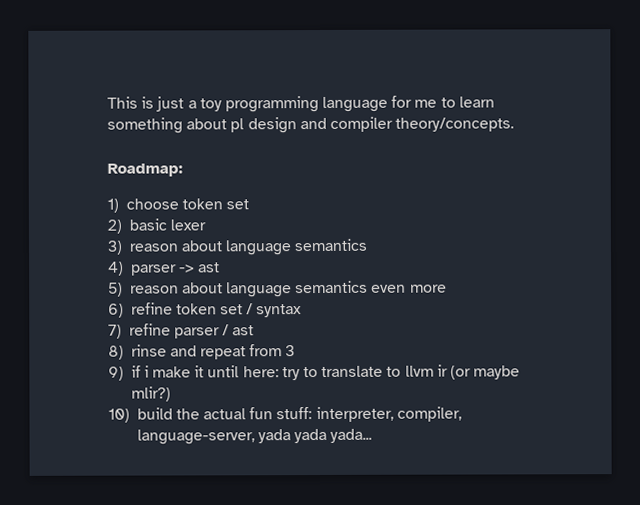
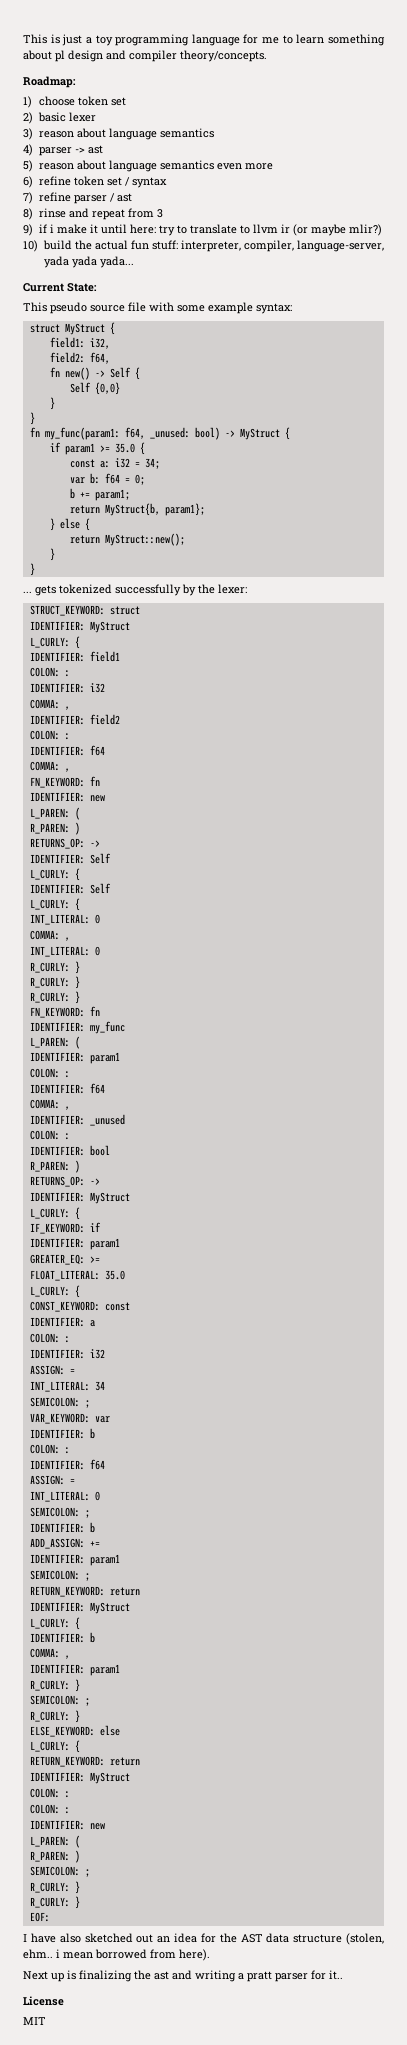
+ Current State:
+ This pseudo source file with some example syntax:
+ struct MyStruct {
+ field1: i32,
+ field2: f64,
+ fn new() -> Self {
+ Self {0,0}
+ }
+ }
+ fn my_func(param1: f64, _unused: bool) -> MyStruct {
+ if param1 >= 35.0 {
+ const a: i32 = 34;
+ var b: f64 = 0;
+ b += param1;
+ return MyStruct{b, param1};
+ } else {
+ return MyStruct::new();
+ }
+ }
+ ... gets tokenized successfully by the lexer:
+ STRUCT_KEYWORD: struct
+ IDENTIFIER: MyStruct
+ L_CURLY: {
+ IDENTIFIER: field1
+ COLON: :
+ IDENTIFIER: i32
+ COMMA: ,
+ IDENTIFIER: field2
+ COLON: :
+ IDENTIFIER: f64
+ COMMA: ,
+ FN_KEYWORD: fn
+ IDENTIFIER: new
+ L_PAREN: (
+ R_PAREN: )
+ RETURNS_OP: ->
+ IDENTIFIER: Self
+ L_CURLY: {
+ IDENTIFIER: Self
+ L_CURLY: {
+ INT_LITERAL: 0
+ COMMA: ,
+ INT_LITERAL: 0
+ R_CURLY: }
+ R_CURLY: }
+ R_CURLY: }
+ FN_KEYWORD: fn
+ IDENTIFIER: my_func
+ L_PAREN: (
+ IDENTIFIER: param1
+ COLON: :
+ IDENTIFIER: f64
+ COMMA: ,
+ IDENTIFIER: _unused
+ COLON: :
+ IDENTIFIER: bool
+ R_PAREN: )
+ RETURNS_OP: ->
+ IDENTIFIER: MyStruct
+ L_CURLY: {
+ IF_KEYWORD: if
+ IDENTIFIER: param1
+ GREATER_EQ: >=
+ FLOAT_LITERAL: 35.0
+ L_CURLY: {
+ CONST_KEYWORD: const
+ IDENTIFIER: a
+ COLON: :
+ IDENTIFIER: i32
+ ASSIGN: =
+ INT_LITERAL: 34
+ SEMICOLON: ;
+ VAR_KEYWORD: var
+ IDENTIFIER: b
+ COLON: :
+ IDENTIFIER: f64
+ ASSIGN: =
+ INT_LITERAL: 0
+ SEMICOLON: ;
+ IDENTIFIER: b
+ ADD_ASSIGN: +=
+ IDENTIFIER: param1
+ SEMICOLON: ;
+ RETURN_KEYWORD: return
+ IDENTIFIER: MyStruct
+ L_CURLY: {
+ IDENTIFIER: b
+ COMMA: ,
+ IDENTIFIER: param1
+ R_CURLY: }
+ SEMICOLON: ;
+ R_CURLY: }
+ ELSE_KEYWORD: else
+ L_CURLY: {
+ RETURN_KEYWORD: return
+ IDENTIFIER: MyStruct
+ COLON: :
+ COLON: :
+ IDENTIFIER: new
+ L_PAREN: (
+ R_PAREN: )
+ SEMICOLON: ;
+ R_CURLY: }
+ R_CURLY: }
+ EOF:
+ I have also sketched out an idea for the AST data structure (stolen, ehm.. i mean borrowed from here).
+ Next up is finalizing the ast and writing a pratt parser for it..
+ License
+ MIT

